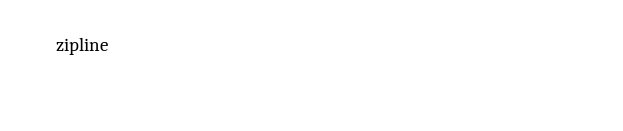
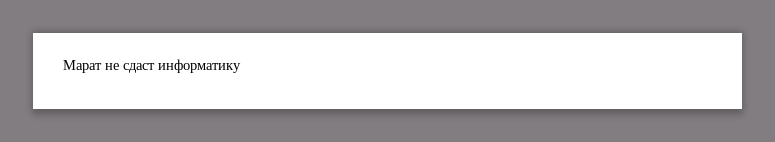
- zipline
+ Марат не сдаст информатику

